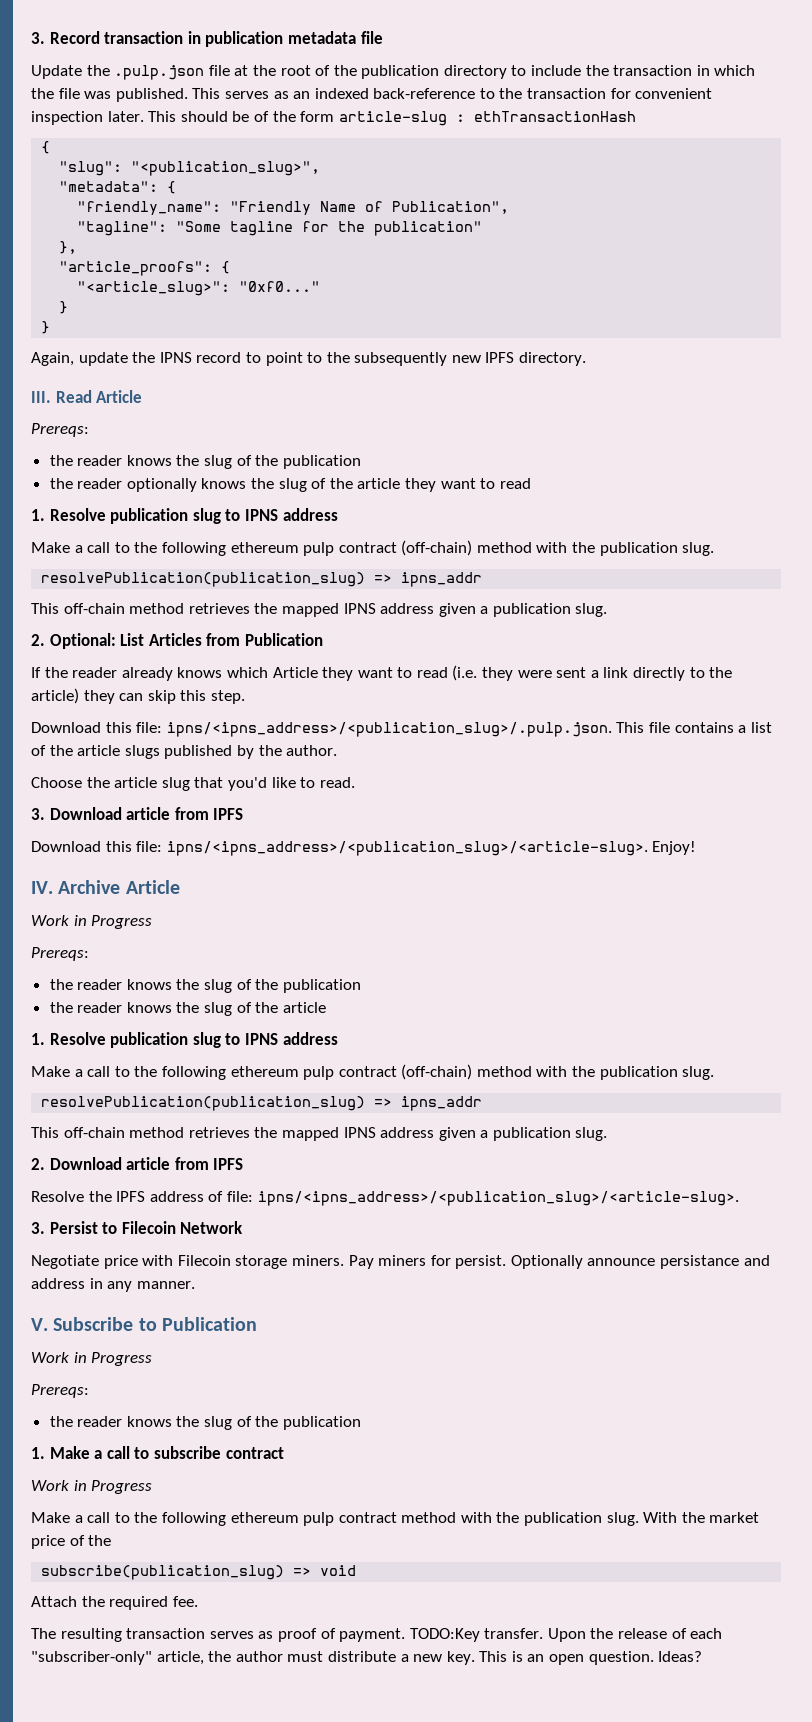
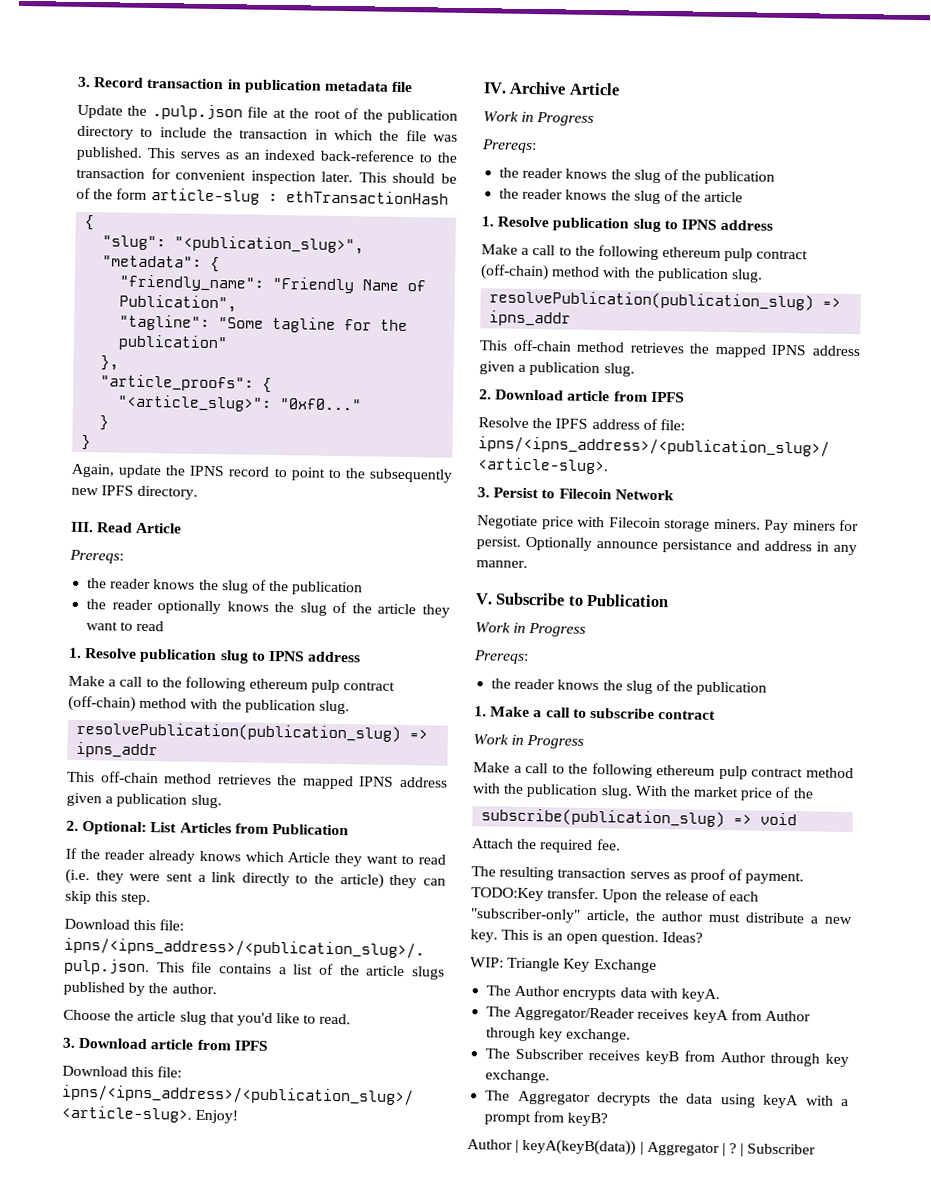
+ WIP: Triangle Key Exchange
+ The Author encrypts data with keyA.
+ The Aggregator/Reader receives keyA from Author through key exchange.
+ The Subscriber receives keyB from Author through key exchange.
+ The Aggregator decrypts the data using keyA with a prompt from keyB?
+ Author | keyA(keyB(data)) | Aggregator | ? | Subscriber

